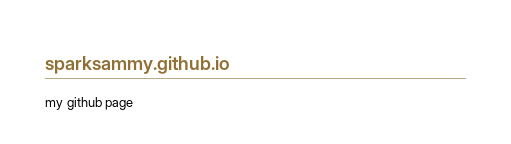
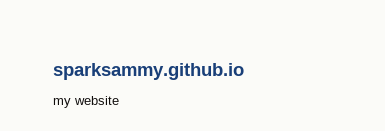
- my github page
+ my website

